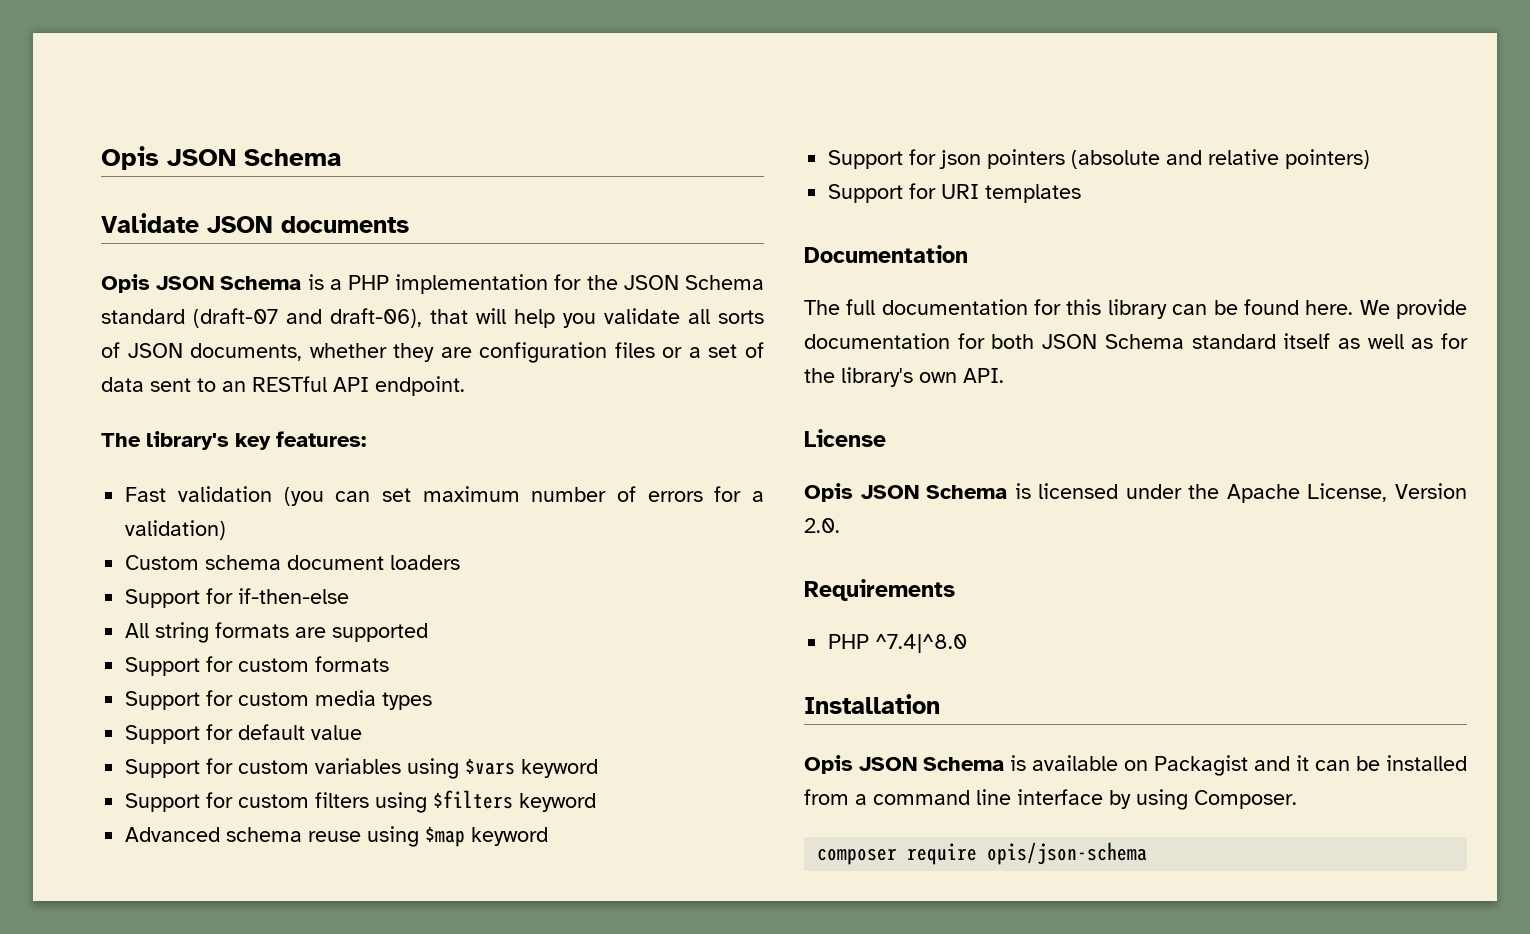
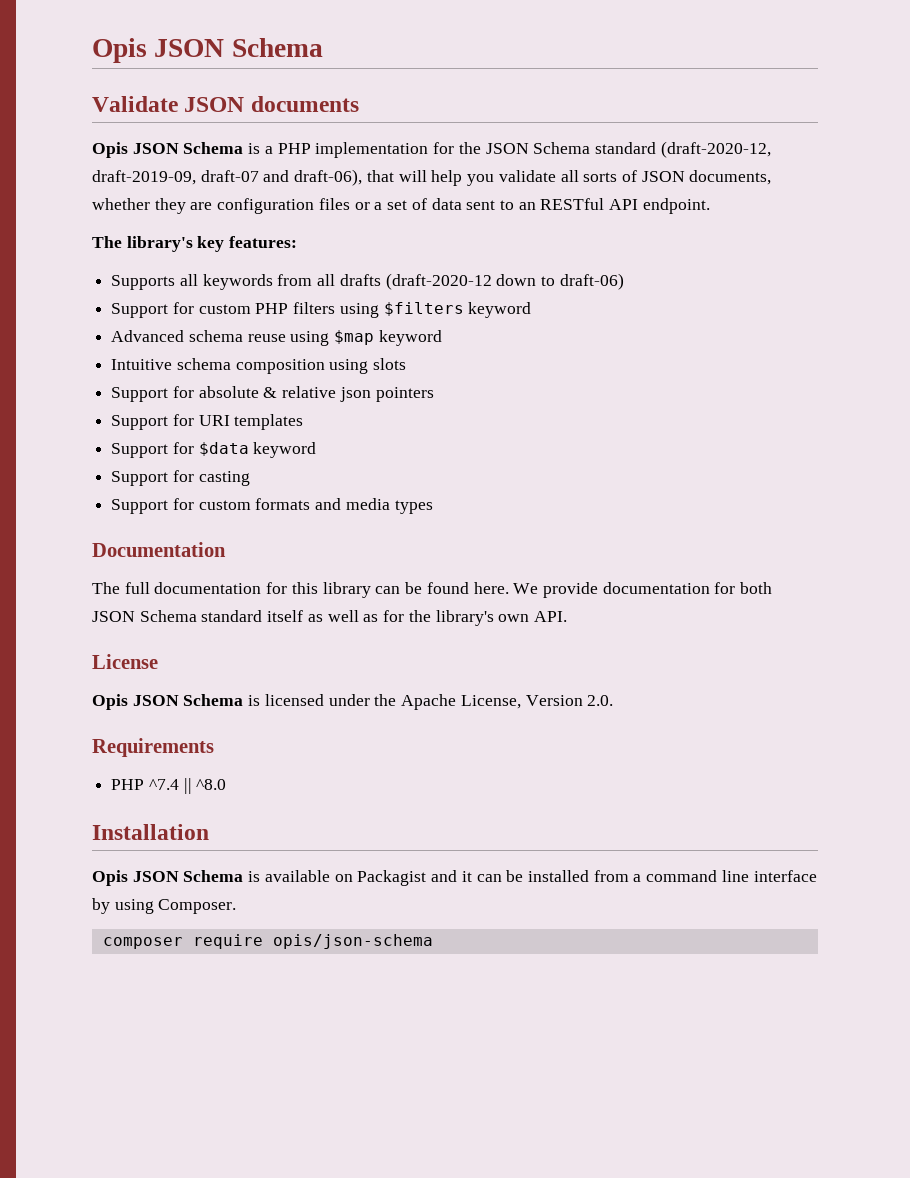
- Opis JSON Schema is a PHP implementation for the JSON Schema standard (draft-07 and draft-06), that will help you validate all sorts of JSON documents, whether they are configuration files or a set of data sent to an RESTful API endpoint.
+ Opis JSON Schema is a PHP implementation for the JSON Schema standard (draft-2020-12, draft-2019-09, draft-07 and draft-06), that will help you validate all sorts of JSON documents, whether they are configuration files or a set of data sent to an RESTful API endpoint.
- Fast validation (you can set maximum number of errors for a validation)
- Custom schema document loaders
- Support for if-then-else
- All string formats are supported
- Support for custom formats
- Support for custom media types
- Support for default value
- Support for custom variables using $vars keyword
- Support for custom filters using $filters keyword
+ Supports all keywords from all drafts (draft-2020-12 down to draft-06)
+ Support for custom PHP filters using $filters keyword
- Support for json pointers (absolute and relative pointers)
+ Intuitive schema composition using slots
+ Support for absolute & relative json pointers
+ Support for $data keyword
+ Support for casting
+ Support for custom formats and media types
- PHP ^7.4|^8.0
+ PHP ^7.4 || ^8.0

